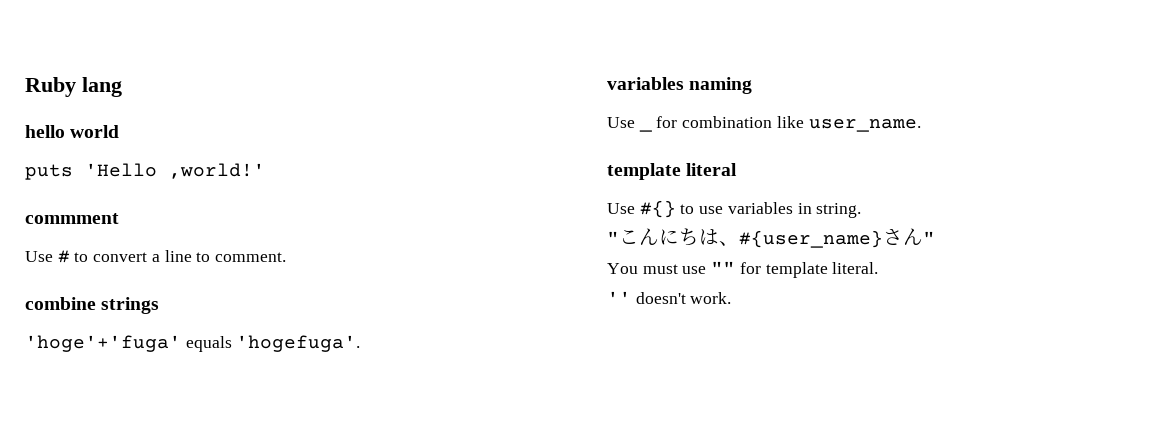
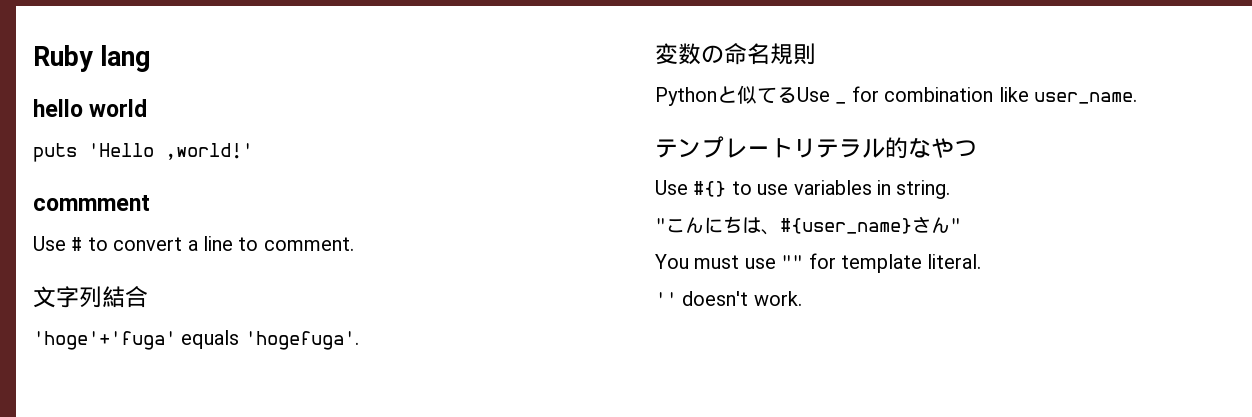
- combine strings
+ 文字列結合
- variables naming
- Use _ for combination like user_name.
+ 変数の命名規則
+ Pythonと似てるUse _ for combination like user_name.
- template literal
+ テンプレートリテラル的なやつ

